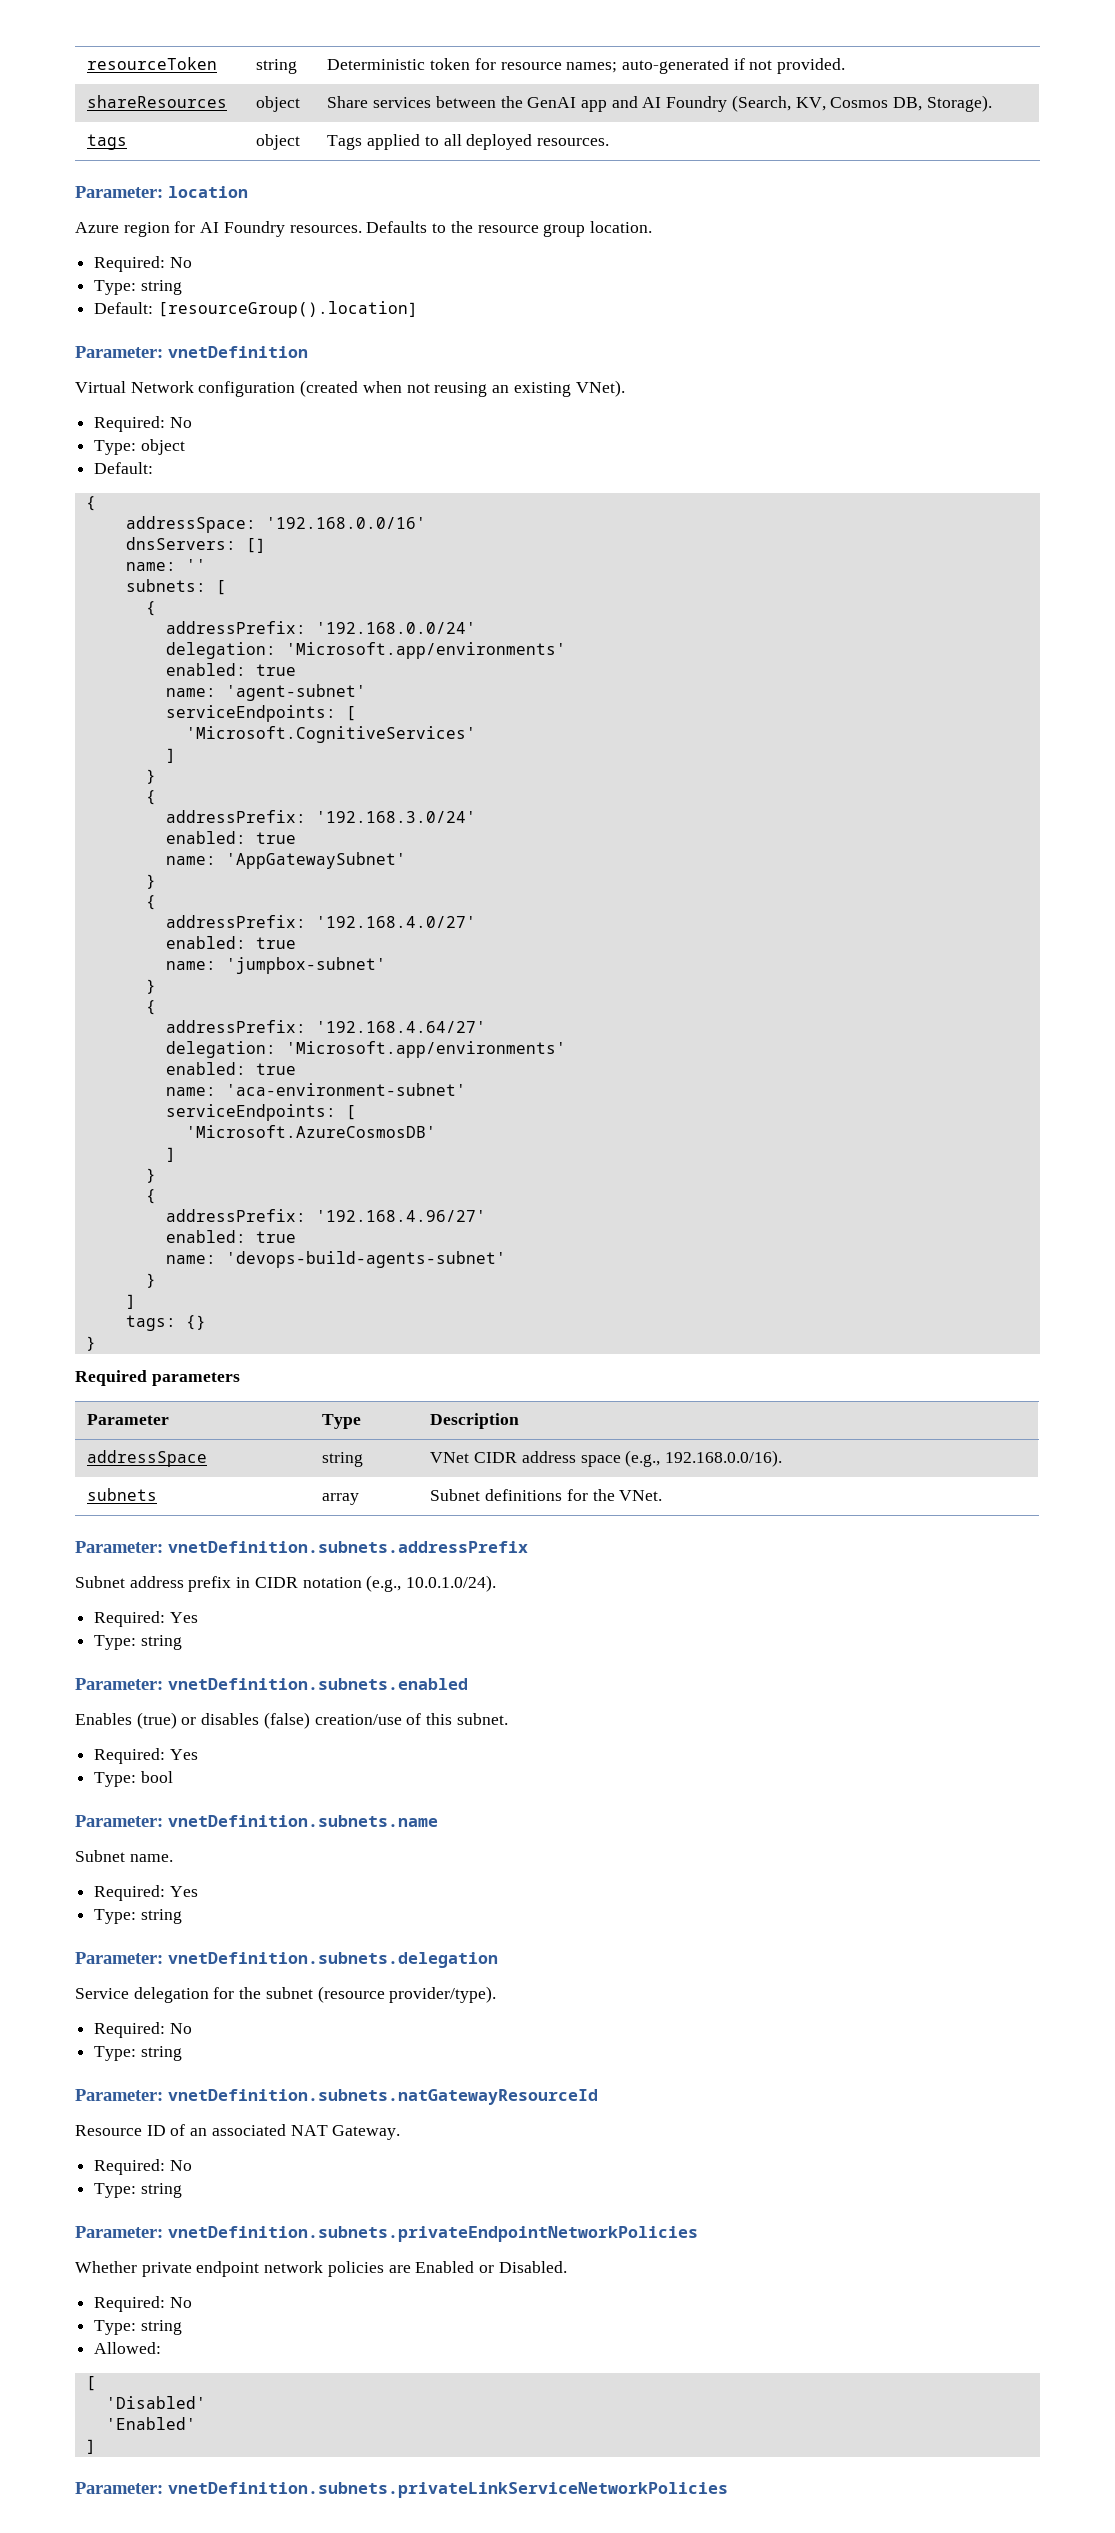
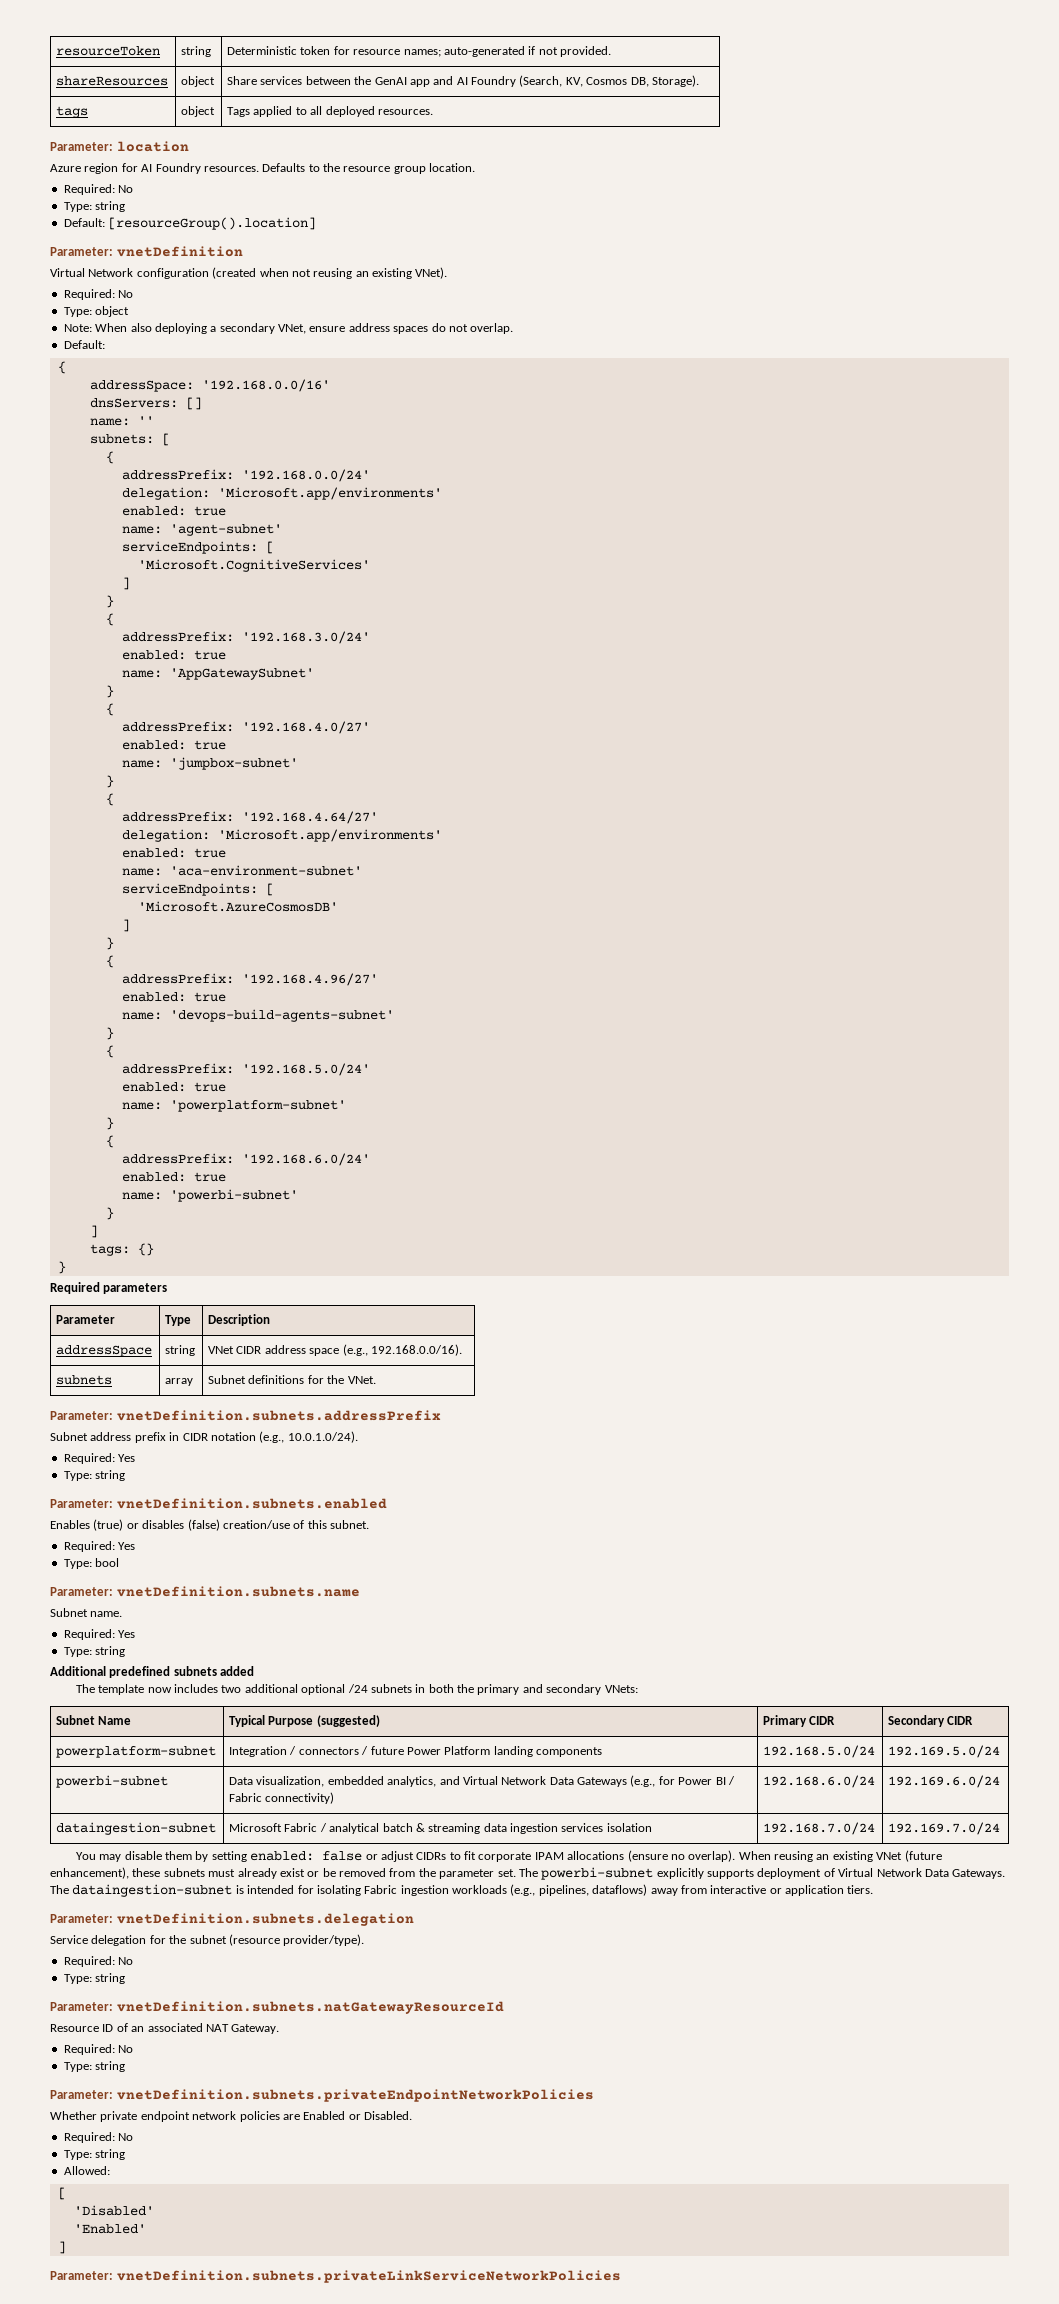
+ Note: When also deploying a secondary VNet, ensure address spaces do not overlap.
  name: 'devops-build-agents-subnet'
+ }
+ {
+ addressPrefix: '192.168.5.0/24'
+ enabled: true
+ name: 'powerplatform-subnet'
+ }
+ {
+ addressPrefix: '192.168.6.0/24'
+ enabled: true
+ name: 'powerbi-subnet'
+ Additional predefined subnets added
+ The template now includes two additional optional /24 subnets in both the primary and secondary VNets:
+ Subnet Name | Typical Purpose (suggested) | Primary CIDR | Secondary CIDR
+ powerplatform-subnet | Integration / connectors / future Power Platform landing components | 192.168.5.0/24 | 192.169.5.0/24
+ powerbi-subnet | Data visualization, embedded analytics, and Virtual Network Data Gateways (e.g., for Power BI / Fabric connectivity) | 192.168.6.0/24 | 192.169.6.0/24
+ dataingestion-subnet | Microsoft Fabric / analytical batch & streaming data ingestion services isolation | 192.168.7.0/24 | 192.169.7.0/24
+ You may disable them by setting enabled: false or adjust CIDRs to fit corporate IPAM allocations (ensure no overlap). When reusing an existing VNet (future enhancement), these subnets must already exist or be removed from the parameter set. The powerbi-subnet explicitly supports deployment of Virtual Network Data Gateways. The dataingestion-subnet is intended for isolating Fabric ingestion workloads (e.g., pipelines, dataflows) away from interactive or application tiers.

